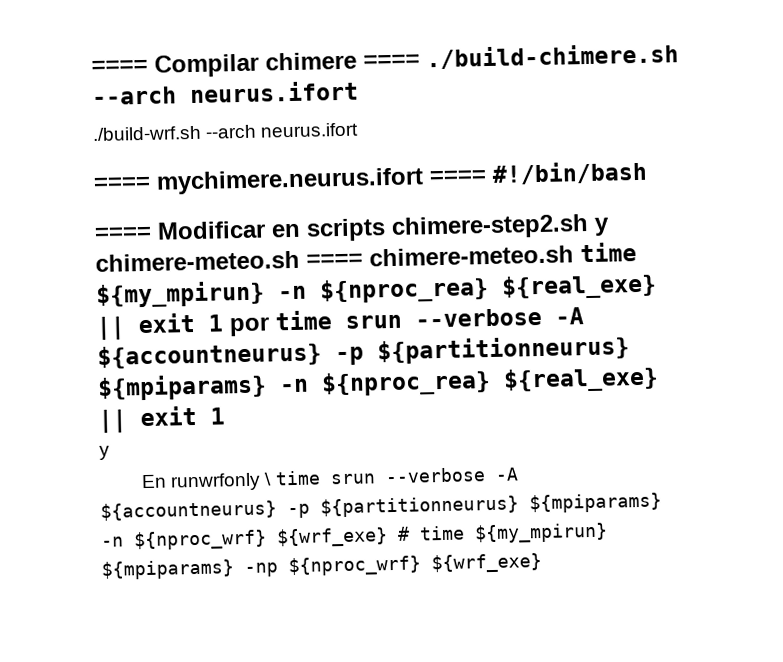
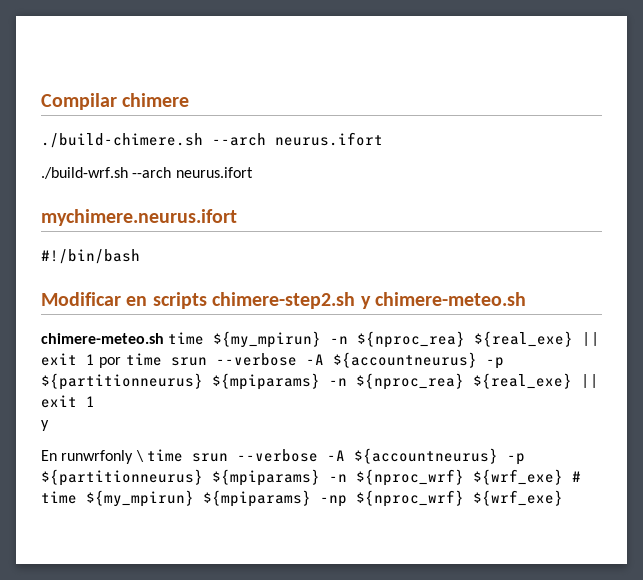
- ==== Compilar chimere ==== ./build-chimere.sh --arch neurus.ifort
+ Compilar chimere
+ ./build-chimere.sh --arch neurus.ifort
- ==== mychimere.neurus.ifort ==== #!/bin/bash
+ mychimere.neurus.ifort
+ #!/bin/bash
- ==== Modificar en scripts chimere-step2.sh y chimere-meteo.sh ==== chimere-meteo.sh time ${my_mpirun} -n ${nproc_rea} ${real_exe} || exit 1 por time srun --verbose -A ${accountneurus} -p ${partitionneurus} ${mpiparams} -n ${nproc_rea} ${real_exe} || exit 1
+ Modificar en scripts chimere-step2.sh y chimere-meteo.sh
+ chimere-meteo.sh time ${my_mpirun} -n ${nproc_rea} ${real_exe} || exit 1 por time srun --verbose -A ${accountneurus} -p ${partitionneurus} ${mpiparams} -n ${nproc_rea} ${real_exe} || exit 1

